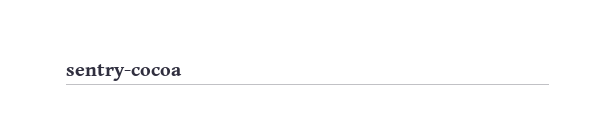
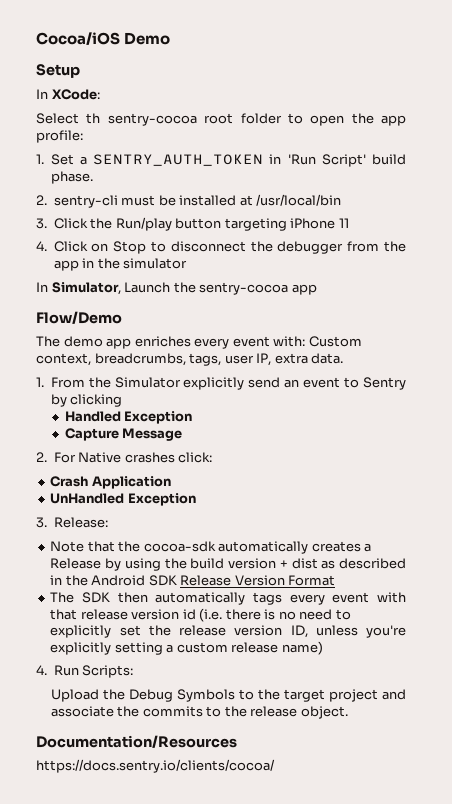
- sentry-cocoa
+ Cocoa/iOS Demo
+ Setup
+ In XCode:
+ Select th sentry-cocoa root folder to open the app profile:
+ 1. Set a SENTRY_AUTH_TOKEN in 'Run Script' build phase.
+ 2. sentry-cli must be installed at /usr/local/bin
+ 3. Click the Run/play button targeting iPhone 11
+ 4. Click on Stop to disconnect the debugger from the app in the simulator
+ In Simulator, Launch the sentry-cocoa app
+ Flow/Demo
+ The demo app enriches every event with: Custom context, breadcrumbs, tags, user IP, extra data.
+ 1. From the Simulator explicitly send an event to Sentry by clicking
+ Handled Exception
+ Capture Message
+ 2. For Native crashes click:
+ Crash Application
+ UnHandled Exception
+ 3. Release:
+ Note that the cocoa-sdk automatically creates a Release by using the build version + dist as described in the Android SDK Release Version Format
+ The SDK then automatically tags every event with that release version id (i.e. there is no need to explicitly set the release version ID, unless you're explicitly setting a custom release name)
+ 4. Run Scripts:
+ Upload the Debug Symbols to the target project and associate the commits to the release object.
+ Documentation/Resources
+ https://docs.sentry.io/clients/cocoa/

